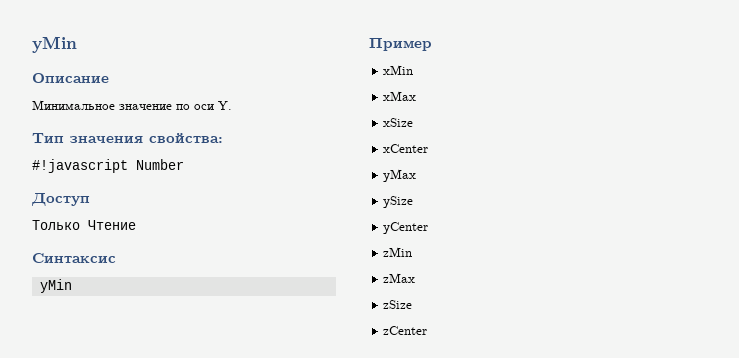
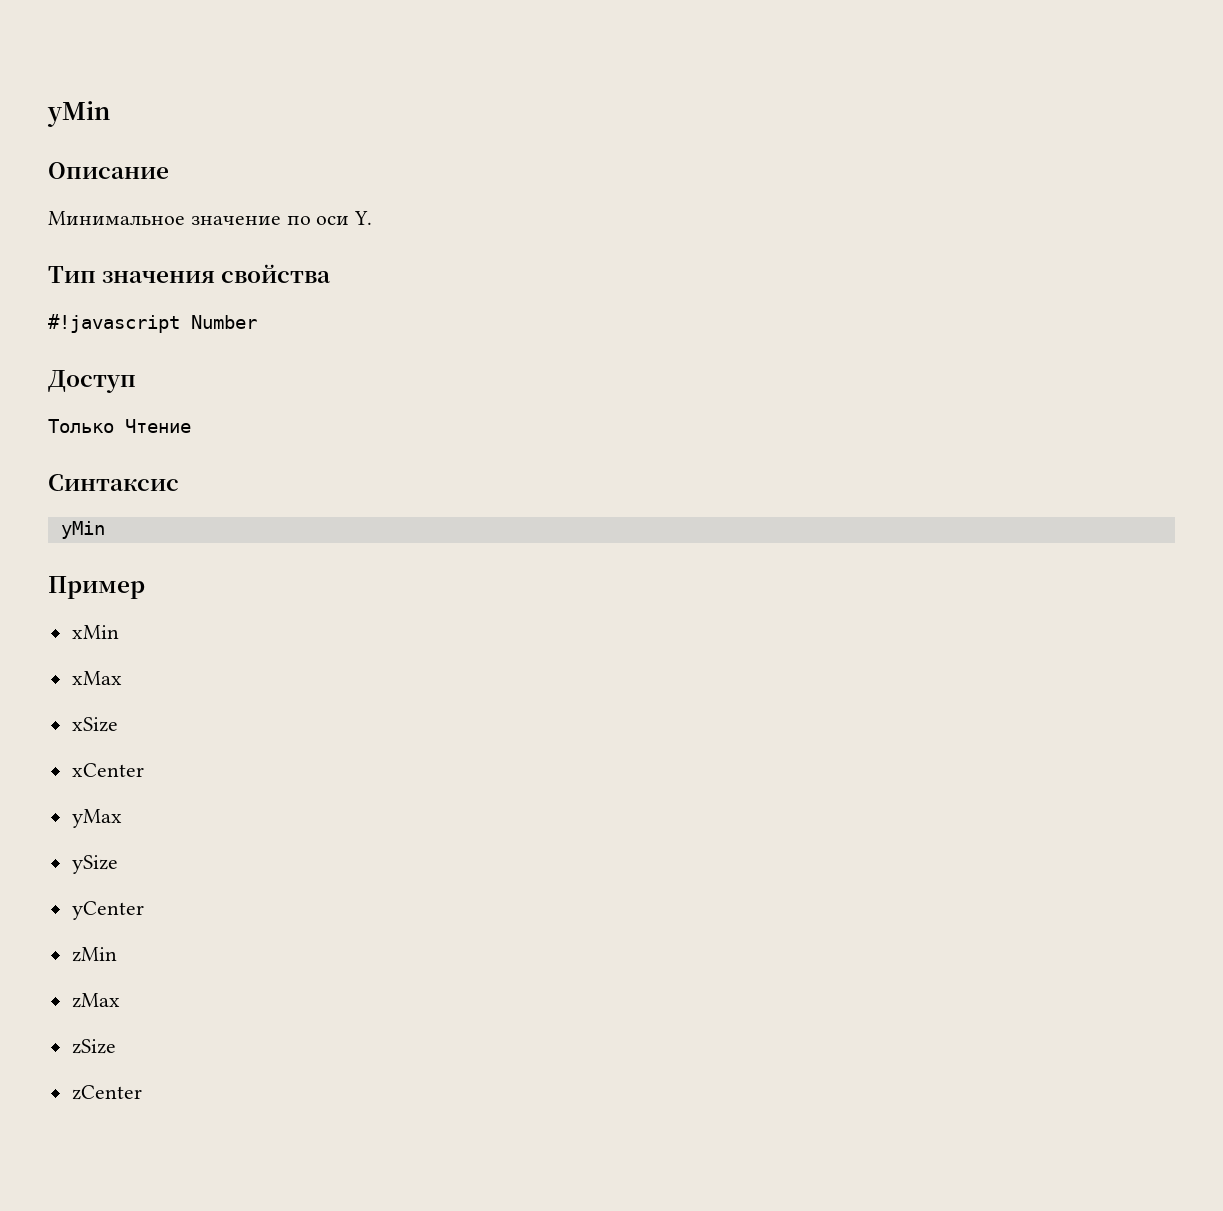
- Тип значения свойства:
+ Тип значения свойства

